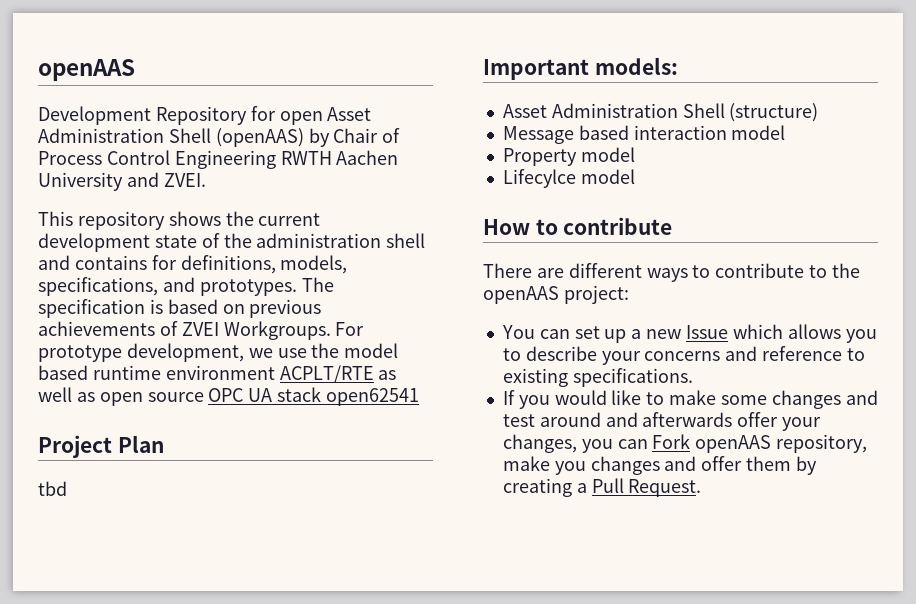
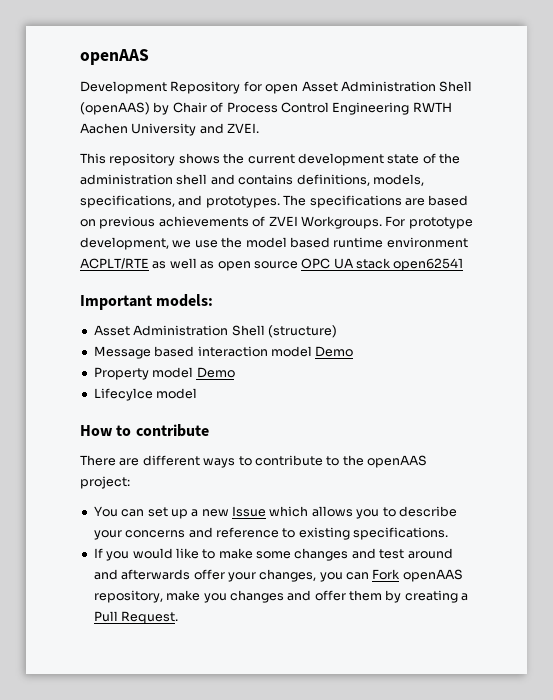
- This repository shows the current development state of the administration shell and contains for definitions, models, specifications, and prototypes.
+ This repository shows the current development state of the administration shell and contains definitions, models, specifications, and prototypes.
- The specification is based on previous achievements of ZVEI Workgroups.
+ The specifications are based on previous achievements of ZVEI Workgroups.
- Project Plan
- tbd
- Message based interaction model
+ Message based interaction model Demo
- Property model
+ Property model Demo

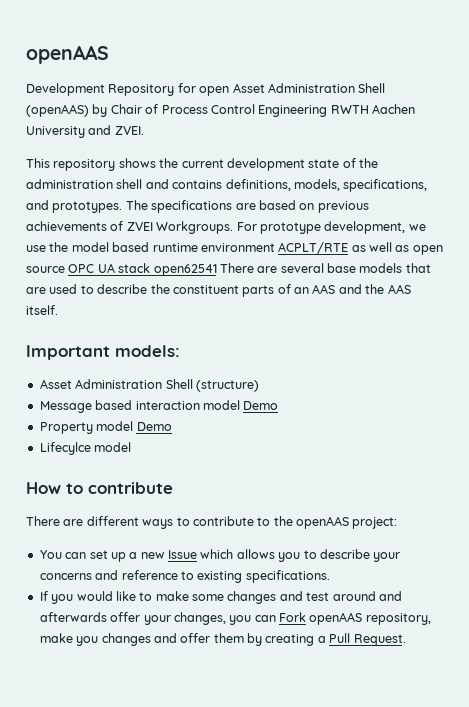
- For prototype development, we use the model based runtime environment ACPLT/RTE as well as open source OPC UA stack open62541
+ For prototype development, we use the model based runtime environment ACPLT/RTE as well as open source OPC UA stack open62541 There are several base models that are used to describe the constituent parts of an AAS and the AAS itself.

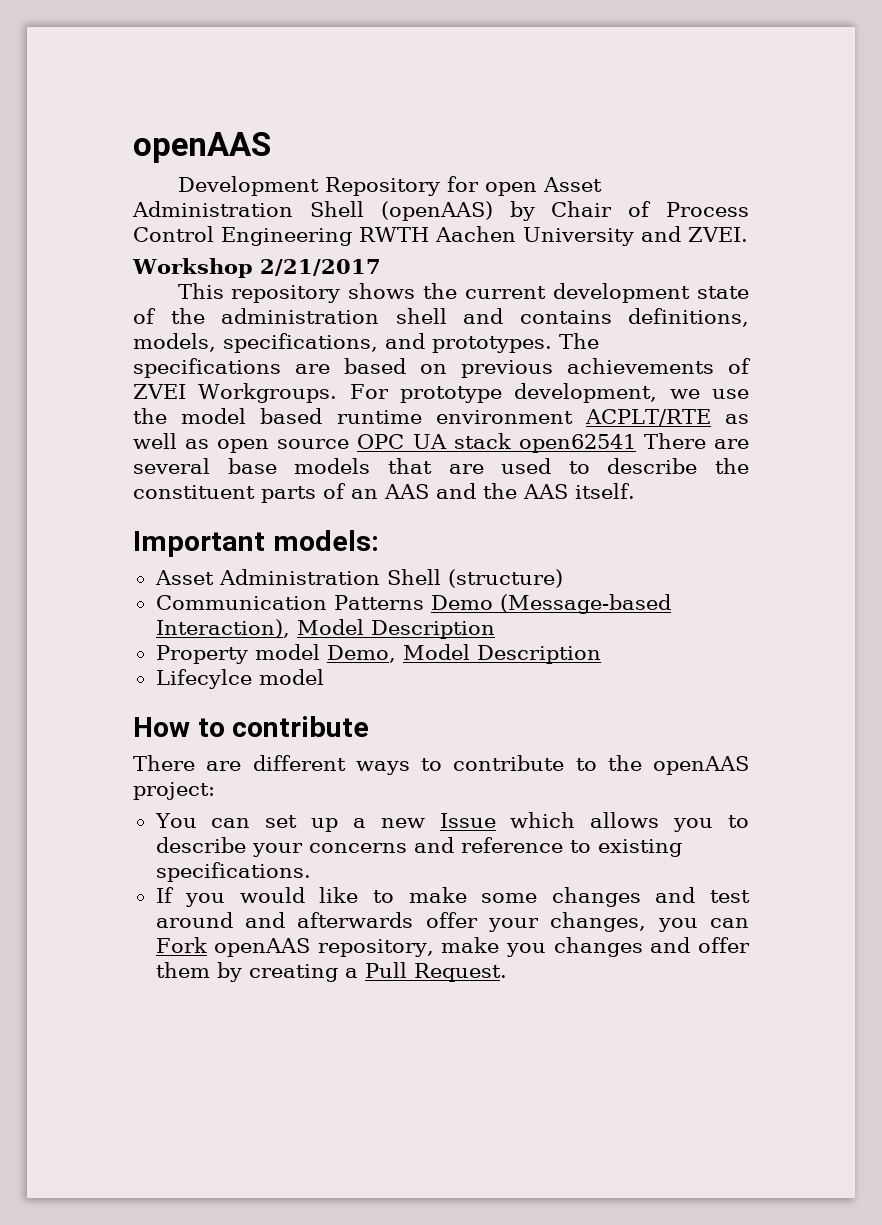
+ Workshop 2/21/2017
- Message based interaction model Demo
+ Communication Patterns Demo (Message-based Interaction), Model Description
- Property model Demo
+ Property model Demo, Model Description

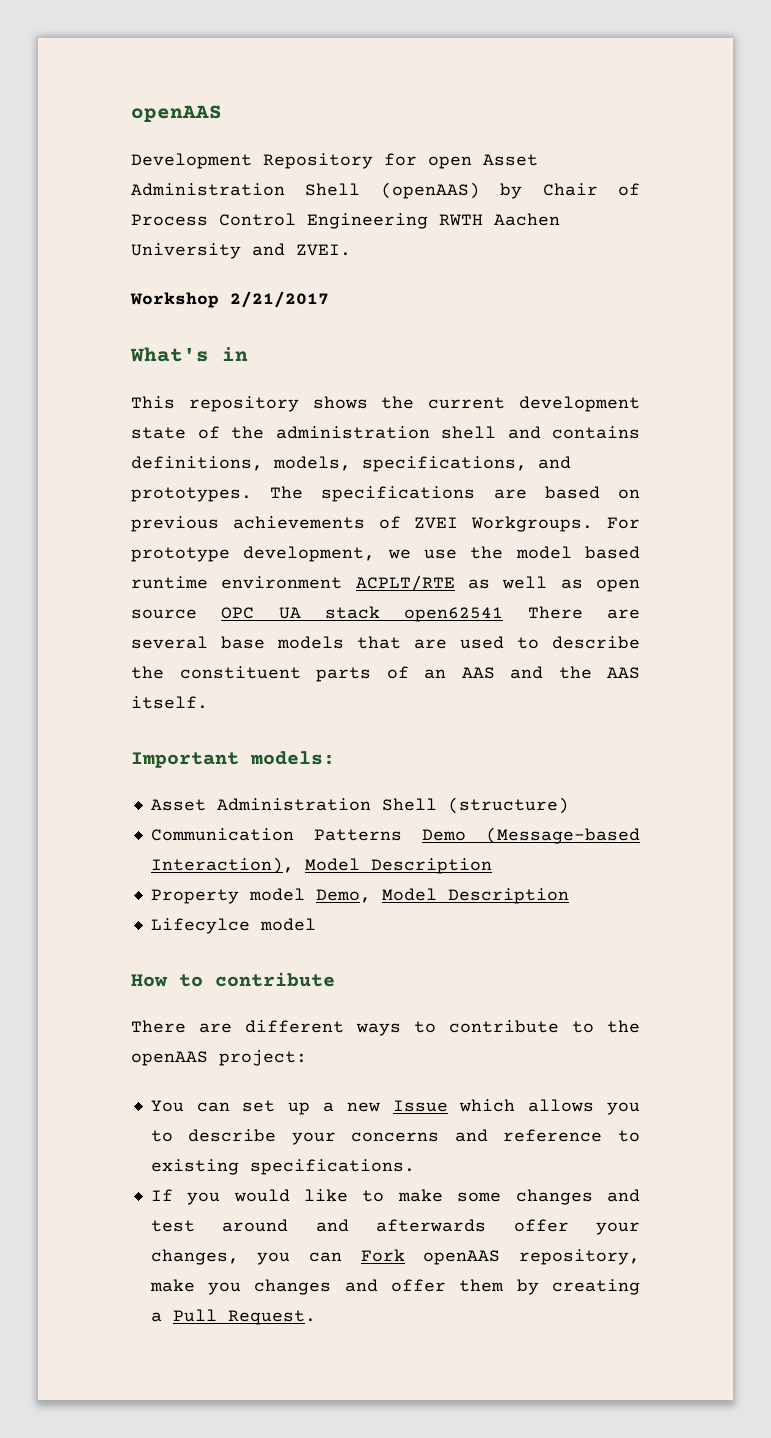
+ What's in

